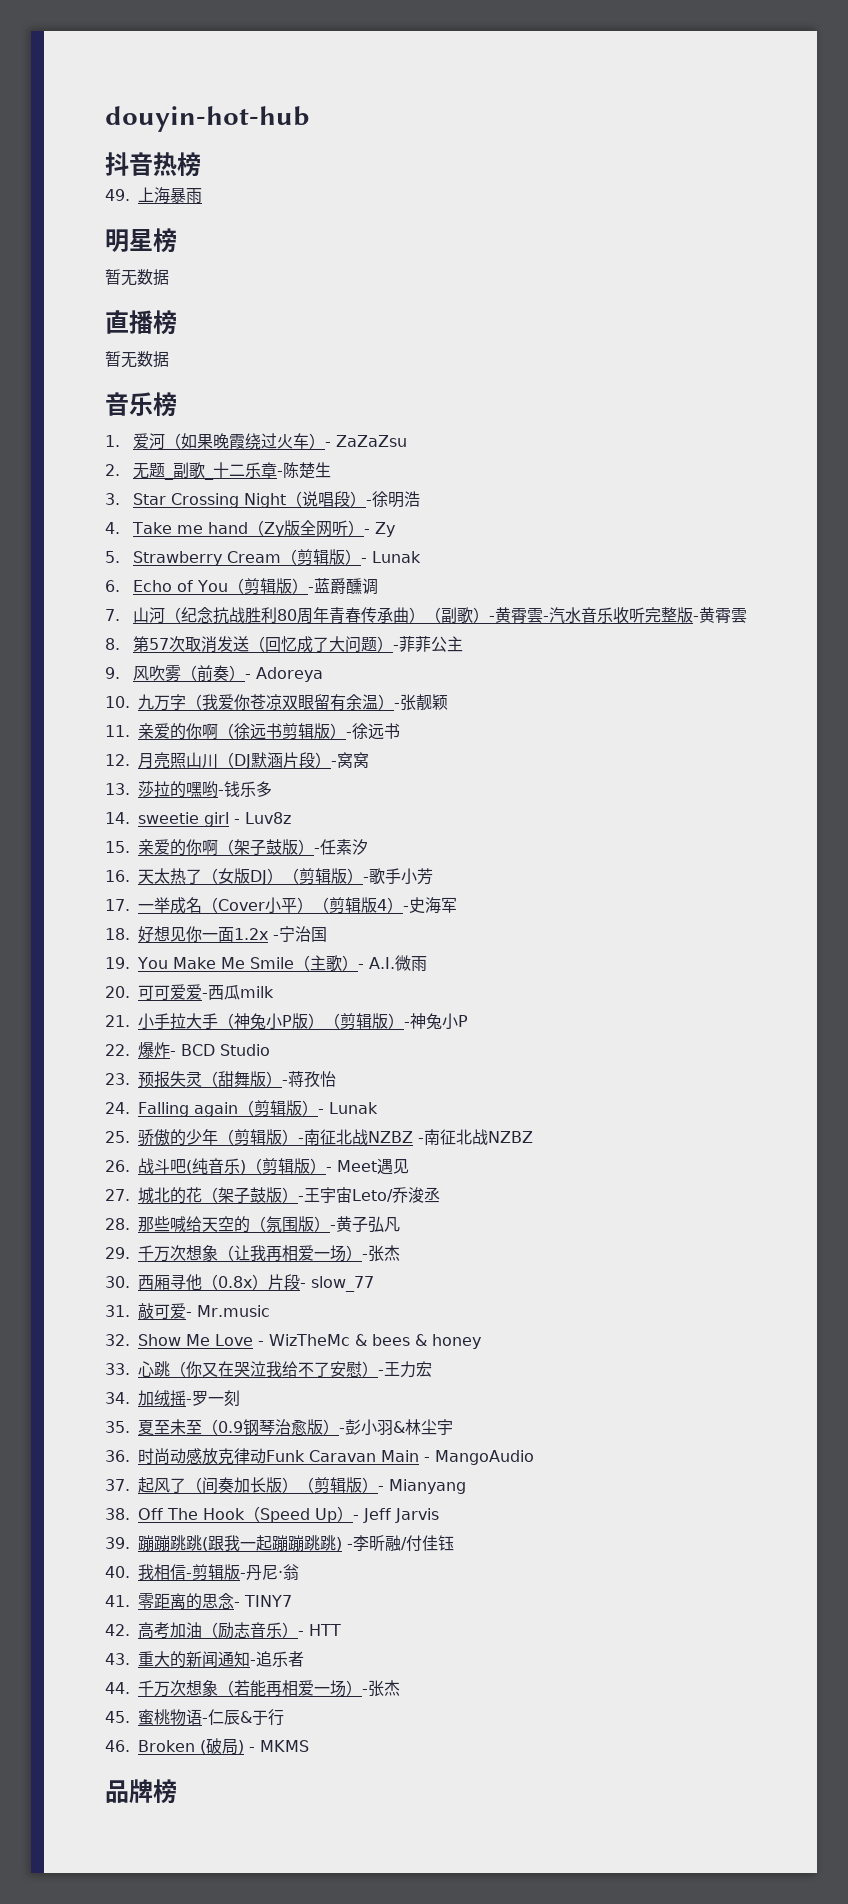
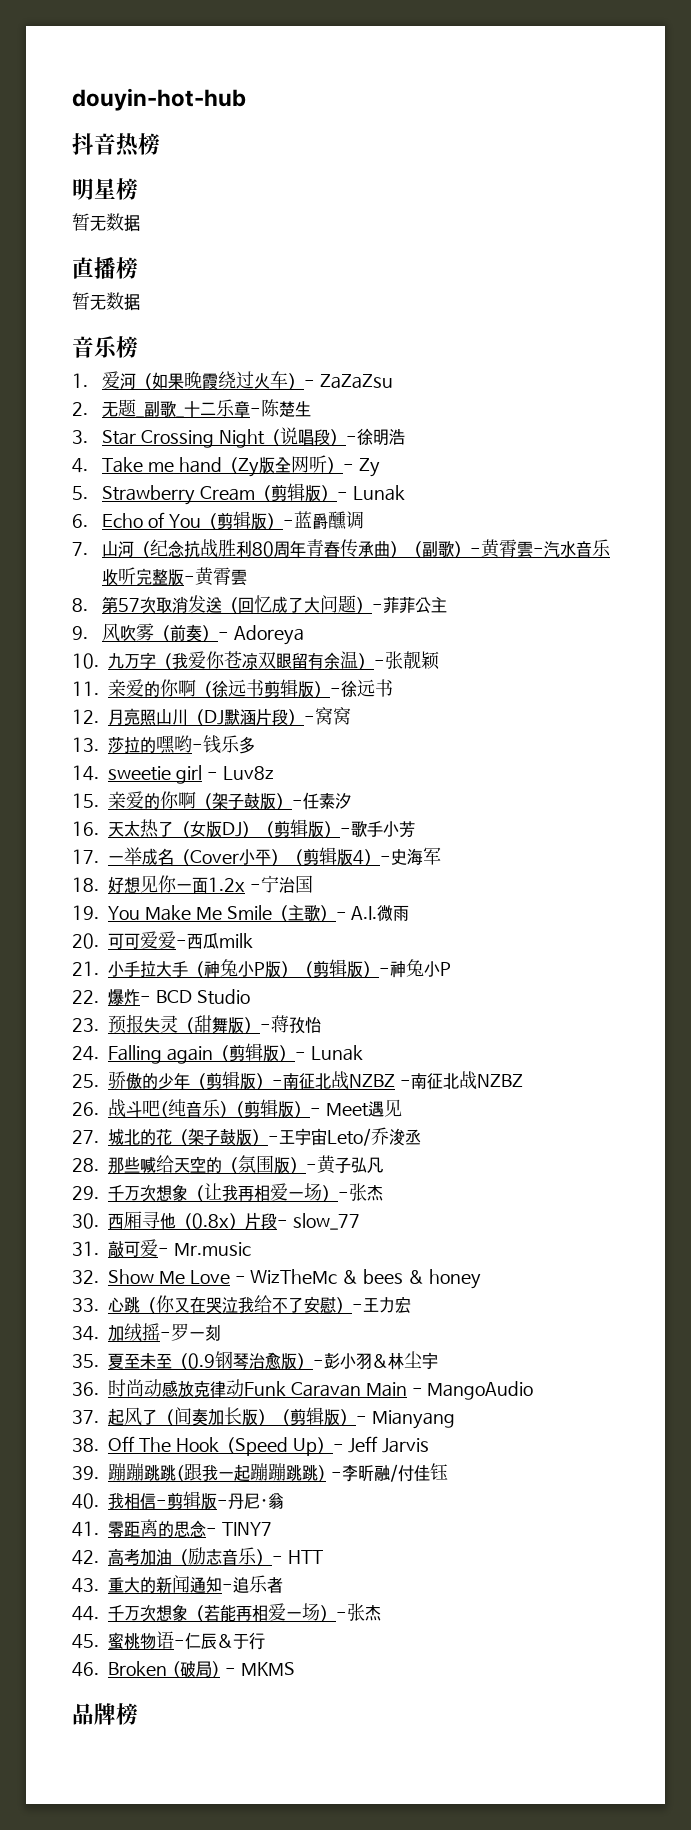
- 49.上海暴雨

